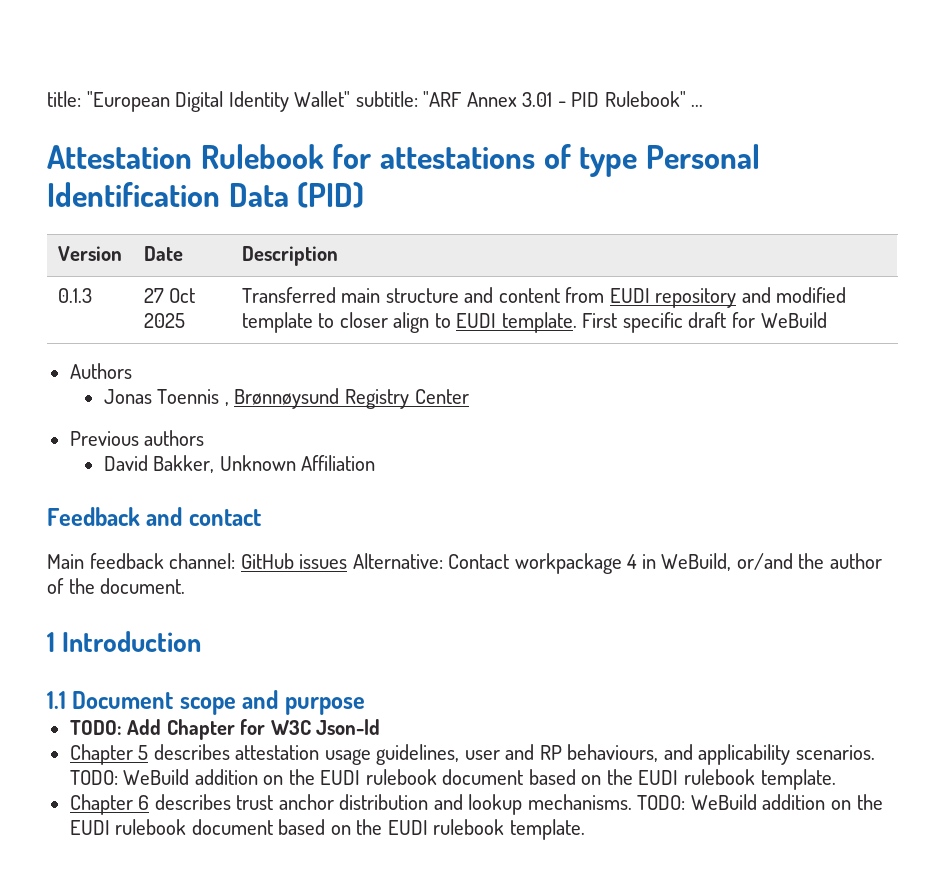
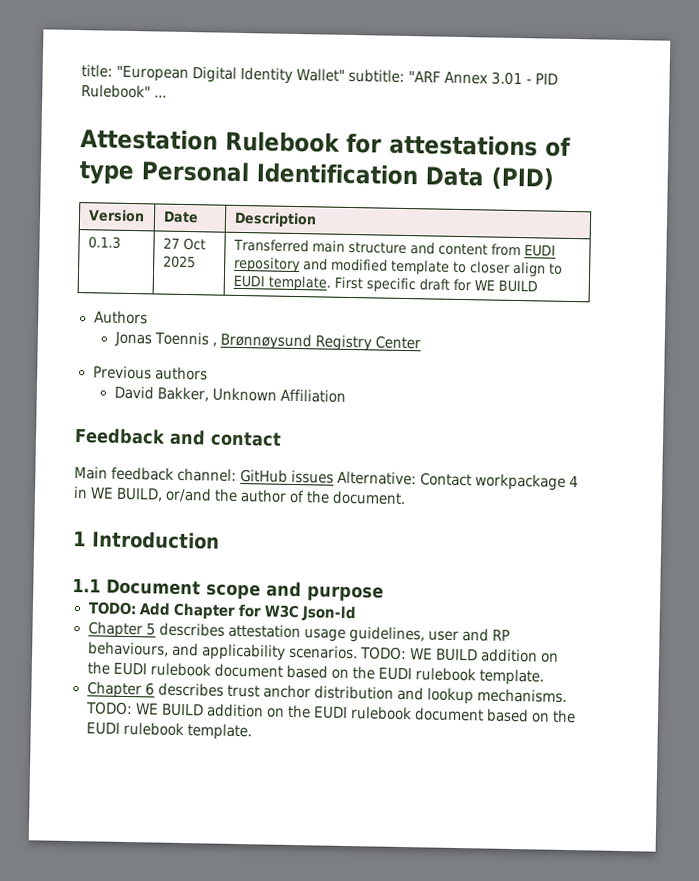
- 0.1.3 | 27 Oct 2025 | Transferred main structure and content from EUDI repository and modified template to closer align to EUDI template. First specific draft for WeBuild
+ 0.1.3 | 27 Oct 2025 | Transferred main structure and content from EUDI repository and modified template to closer align to EUDI template. First specific draft for WE BUILD
- Main feedback channel: GitHub issues Alternative: Contact workpackage 4 in WeBuild, or/and the author of the document.
+ Main feedback channel: GitHub issues Alternative: Contact workpackage 4 in WE BUILD, or/and the author of the document.
- Chapter 5 describes attestation usage guidelines, user and RP behaviours, and applicability scenarios. TODO: WeBuild addition on the EUDI rulebook document based on the EUDI rulebook template.
+ Chapter 5 describes attestation usage guidelines, user and RP behaviours, and applicability scenarios. TODO: WE BUILD addition on the EUDI rulebook document based on the EUDI rulebook template.
- Chapter 6 describes trust anchor distribution and lookup mechanisms. TODO: WeBuild addition on the EUDI rulebook document based on the EUDI rulebook template.
+ Chapter 6 describes trust anchor distribution and lookup mechanisms. TODO: WE BUILD addition on the EUDI rulebook document based on the EUDI rulebook template.

